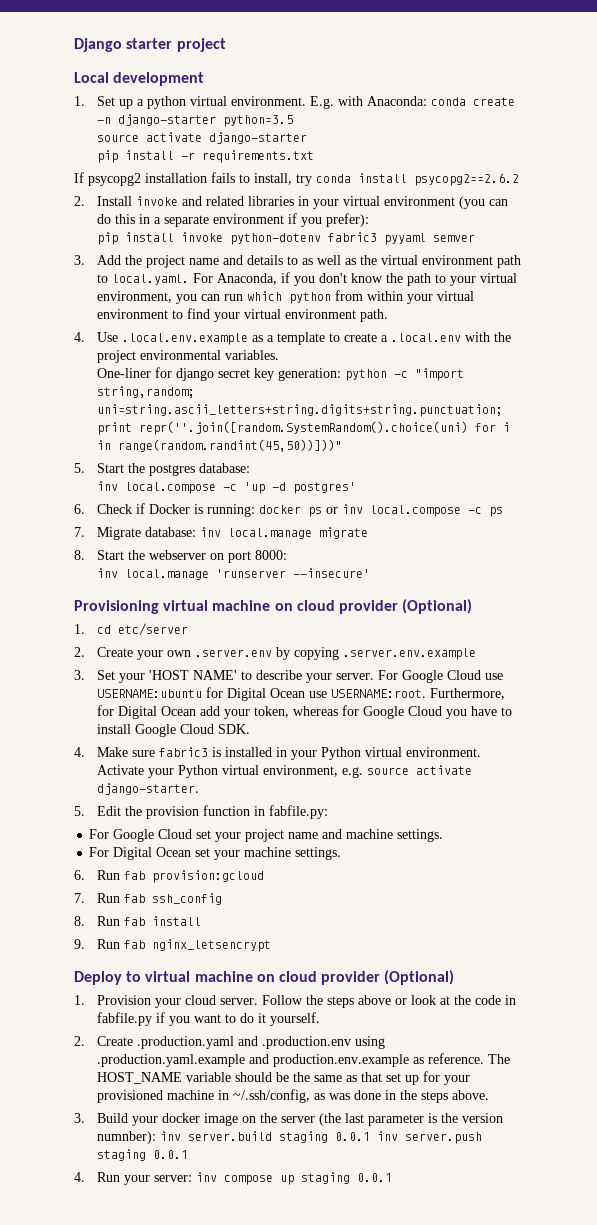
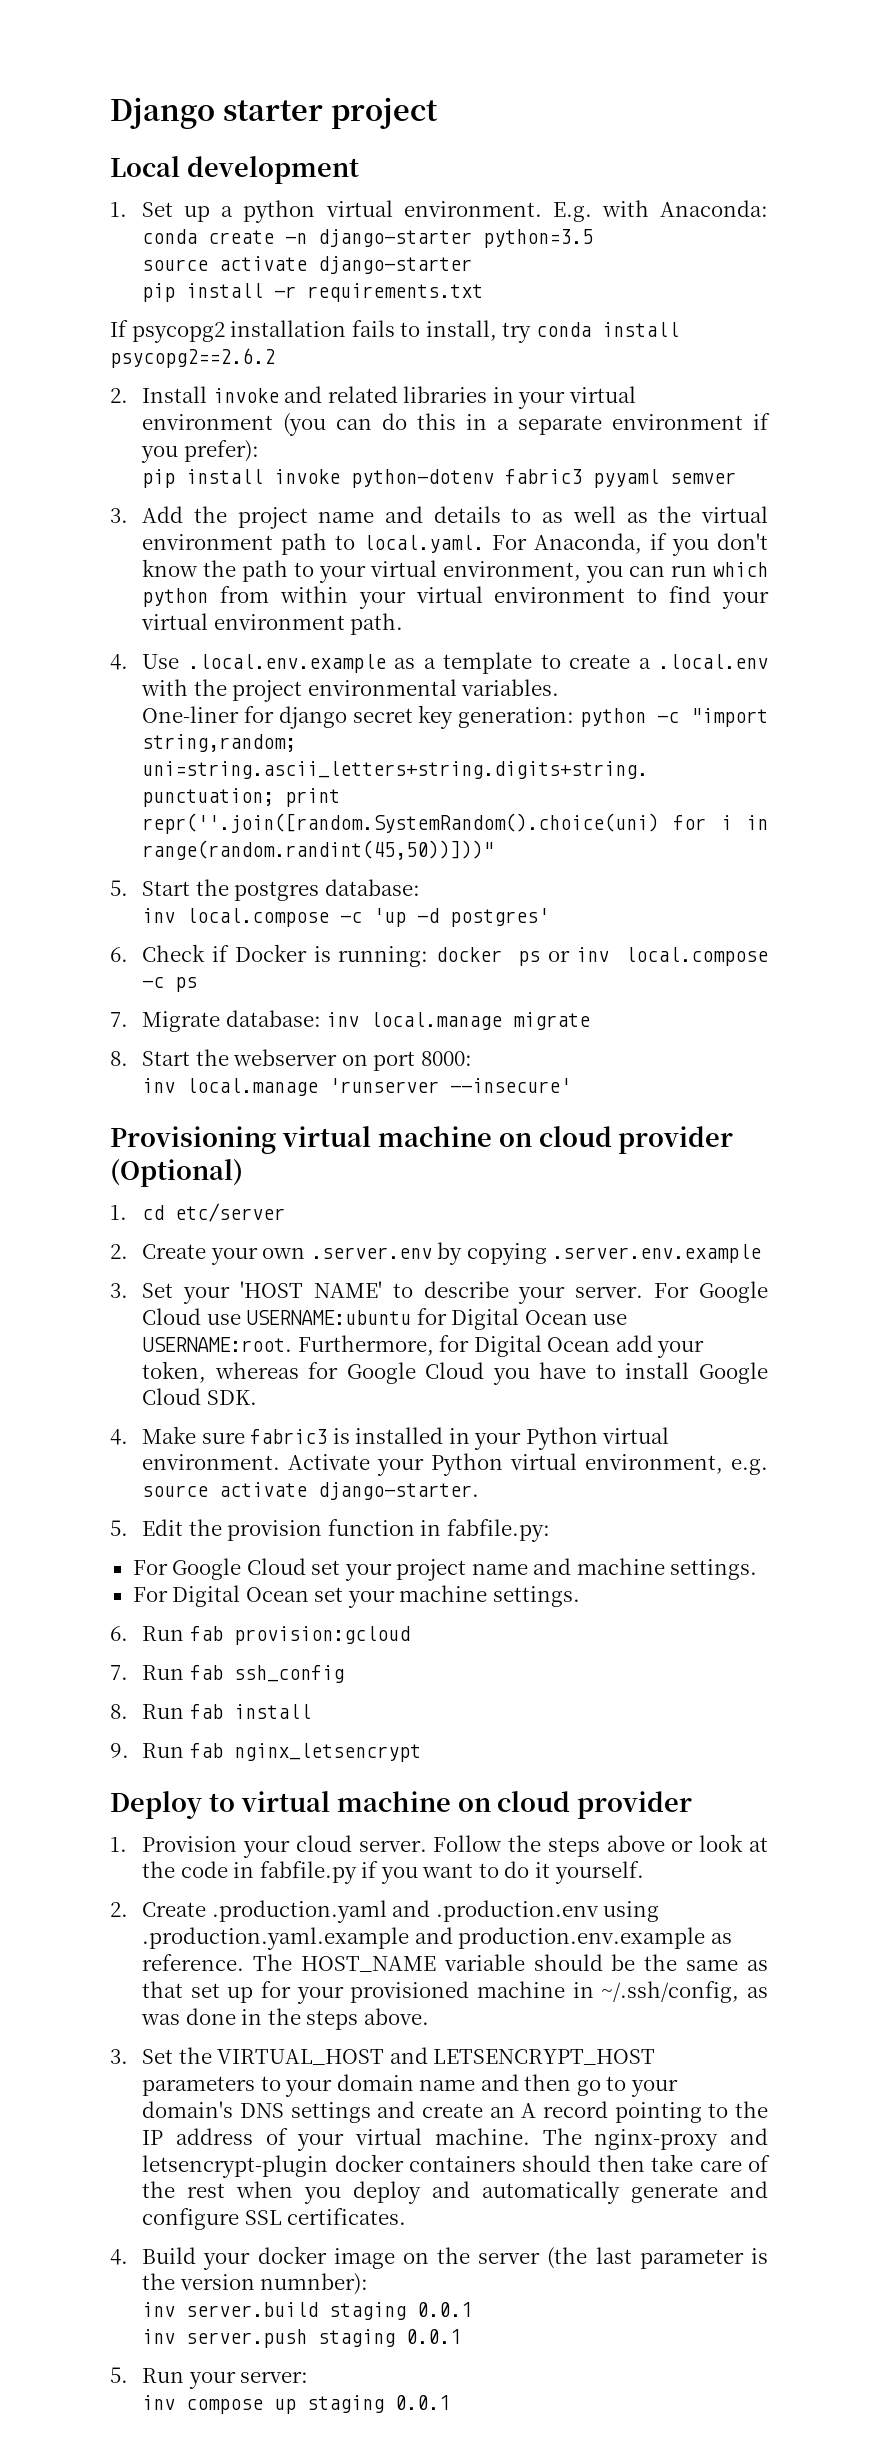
- Deploy to virtual machine on cloud provider (Optional)
+ Deploy to virtual machine on cloud provider
- 3. Build your docker image on the server (the last parameter is the version numnber): inv server.build staging 0.0.1 inv server.push staging 0.0.1
+ 3. Set the VIRTUAL_HOST and LETSENCRYPT_HOST parameters to your domain name and then go to your domain's DNS settings and create an A record pointing to the IP address of your virtual machine. The nginx-proxy and letsencrypt-plugin docker containers should then take care of the rest when you deploy and automatically generate and configure SSL certificates.
+ 4. Build your docker image on the server (the last parameter is the version numnber):
+ inv server.build staging 0.0.1
+ inv server.push staging 0.0.1
- 4. Run your server: inv compose up staging 0.0.1
+ 5. Run your server:
+ inv compose up staging 0.0.1

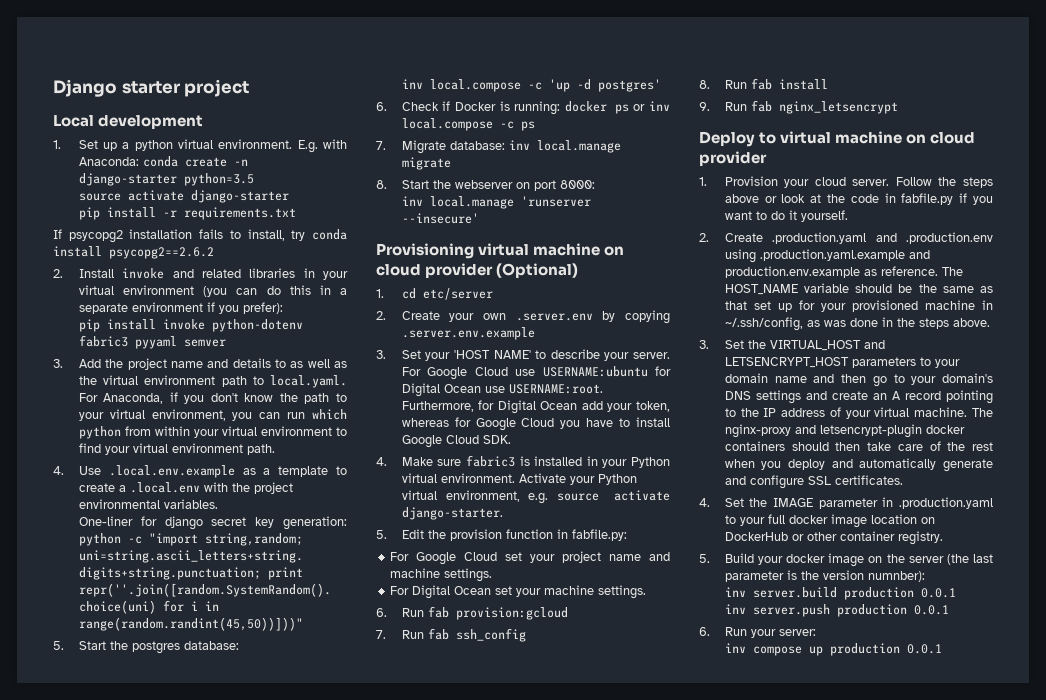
- 4. Build your docker image on the server (the last parameter is the version numnber):
+ 4. Set the IMAGE parameter in .production.yaml to your full docker image location on DockerHub or other container registry.
+ 5. Build your docker image on the server (the last parameter is the version numnber):
- inv server.build staging 0.0.1
+ inv server.build production 0.0.1
- inv server.push staging 0.0.1
- 5. Run your server:
+ inv server.push production 0.0.1
+ 6. Run your server:
- inv compose up staging 0.0.1
+ inv compose up production 0.0.1

